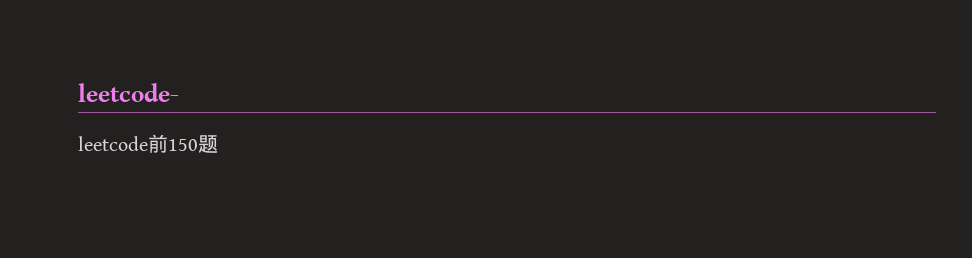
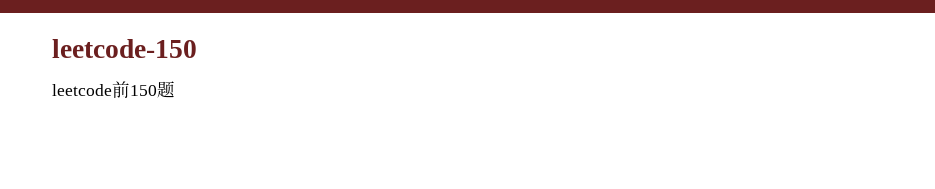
- leetcode-
+ leetcode-150

